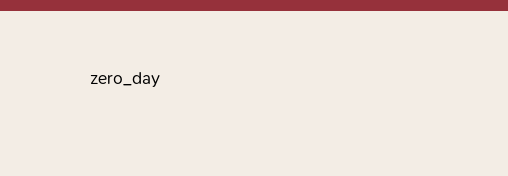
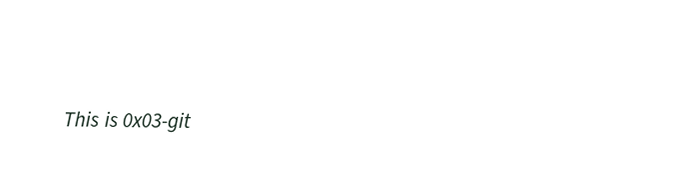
- zero_day
+ This is 0x03-git

